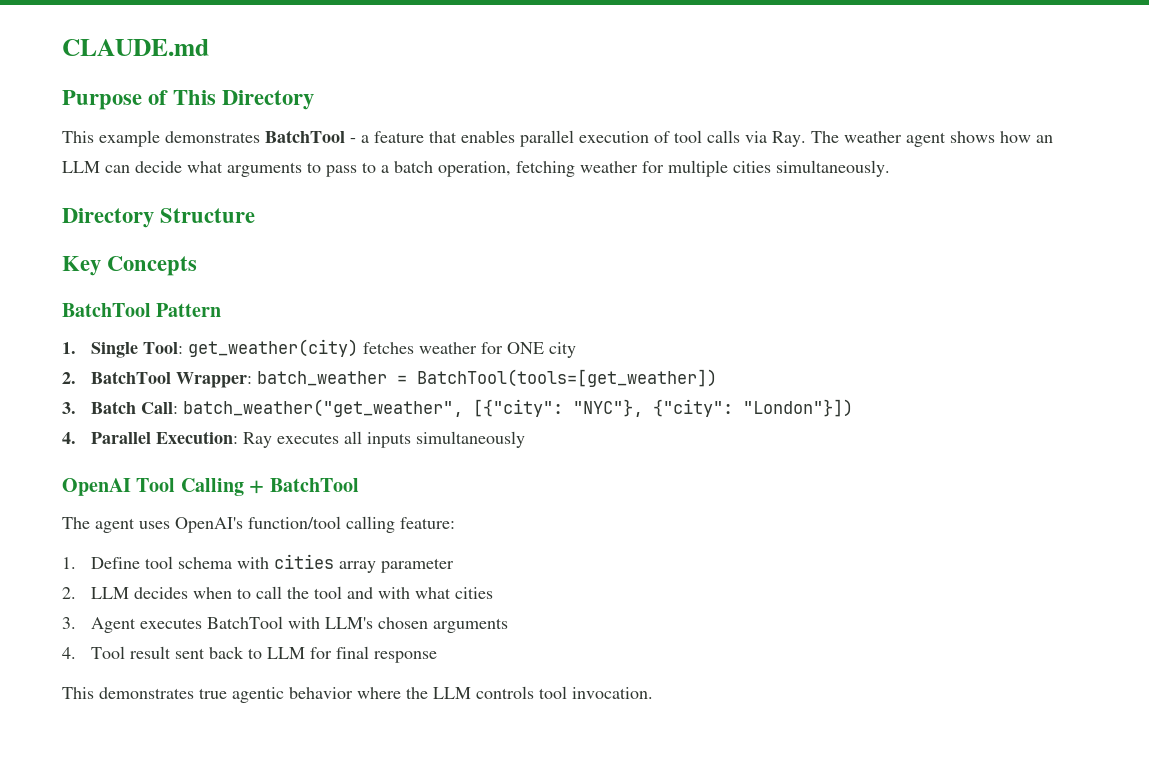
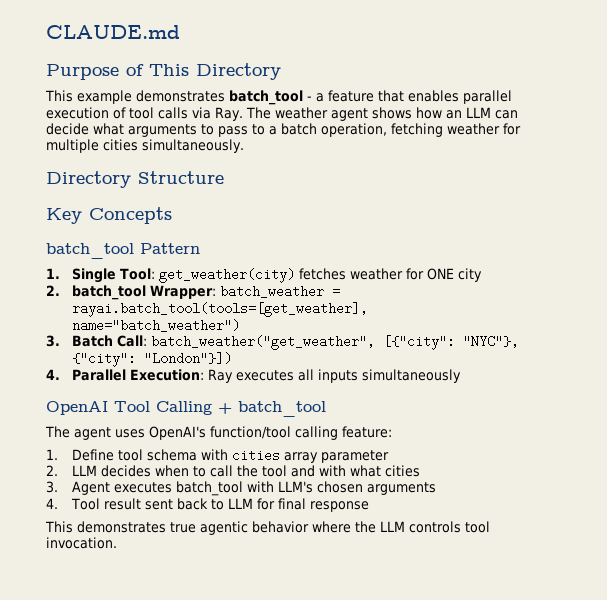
- This example demonstrates BatchTool - a feature that enables parallel execution of tool calls via Ray. The weather agent shows how an LLM can decide what arguments to pass to a batch operation, fetching weather for multiple cities simultaneously.
+ This example demonstrates batch_tool - a feature that enables parallel execution of tool calls via Ray. The weather agent shows how an LLM can decide what arguments to pass to a batch operation, fetching weather for multiple cities simultaneously.
- BatchTool Pattern
+ batch_tool Pattern
- 2. BatchTool Wrapper: batch_weather = BatchTool(tools=[get_weather])
+ 2. batch_tool Wrapper: batch_weather = rayai.batch_tool(tools=[get_weather], name="batch_weather")
- OpenAI Tool Calling + BatchTool
+ OpenAI Tool Calling + batch_tool
- 3. Agent executes BatchTool with LLM's chosen arguments
+ 3. Agent executes batch_tool with LLM's chosen arguments

